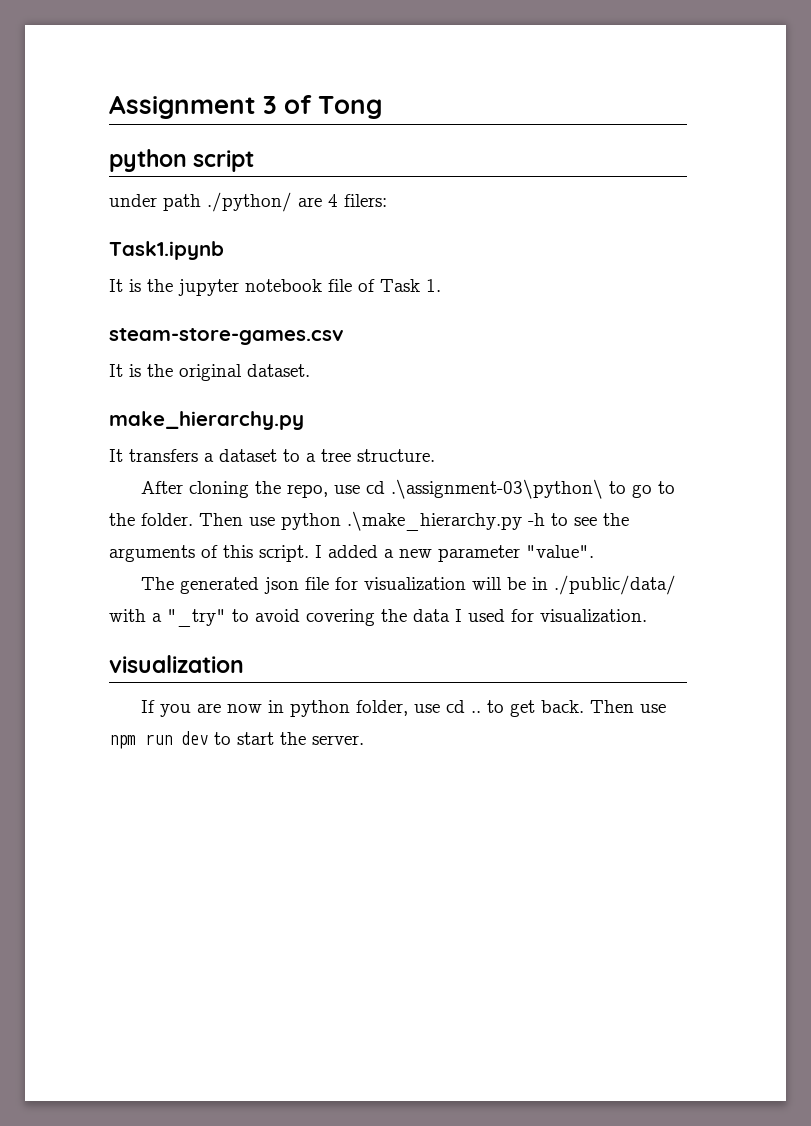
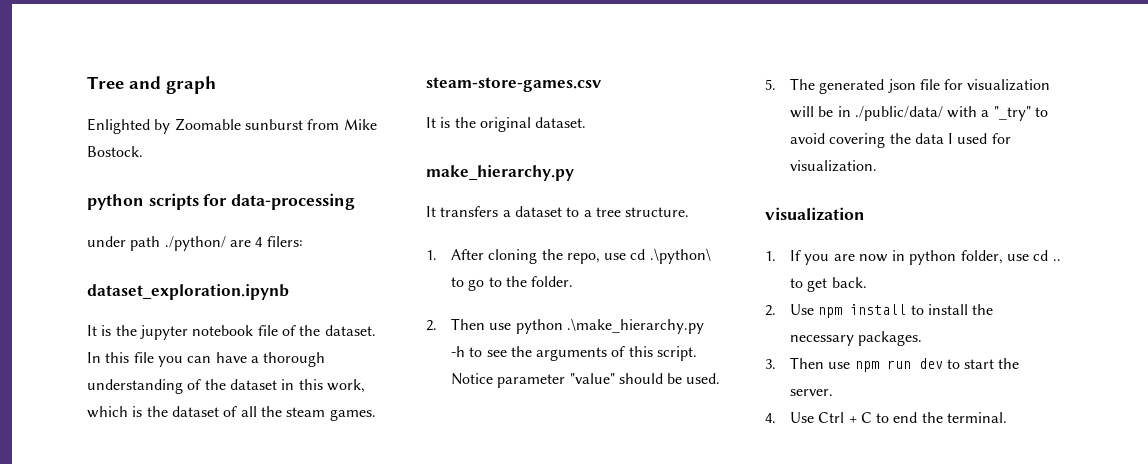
- Assignment 3 of Tong
- python script
+ Tree and graph
+ Enlighted by Zoomable sunburst from Mike Bostock.
+ python scripts for data-processing
- Task1.ipynb
+ dataset_exploration.ipynb
- It is the jupyter notebook file of Task 1.
+ It is the jupyter notebook file of the dataset. In this file you can have a thorough understanding of the dataset in this work, which is the dataset of all the steam games.
- After cloning the repo, use cd .\assignment-03\python\ to go to the folder. Then use python .\make_hierarchy.py -h to see the arguments of this script.
+ 1. After cloning the repo, use cd .\python\ to go to the folder.
+ 2. Then use python .\make_hierarchy.py -h to see the arguments of this script.
- I added a new parameter "value".
- The generated json file for visualization will be in ./public/data/ with a "_try" to avoid covering the data I used for visualization.
+ Notice parameter "value" should be used.
+ 5. The generated json file for visualization will be in ./public/data/ with a "_try" to avoid covering the data I used for visualization.
- If you are now in python folder, use cd .. to get back. Then use npm run dev to start the server.
+ 1. If you are now in python folder, use cd .. to get back.
+ 2. Use npm install to install the necessary packages.
+ 3. Then use npm run dev to start the server.
+ 4. Use Ctrl + C to end the terminal.

